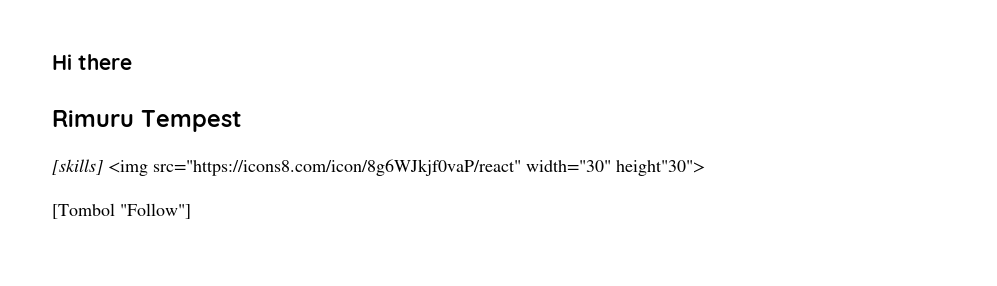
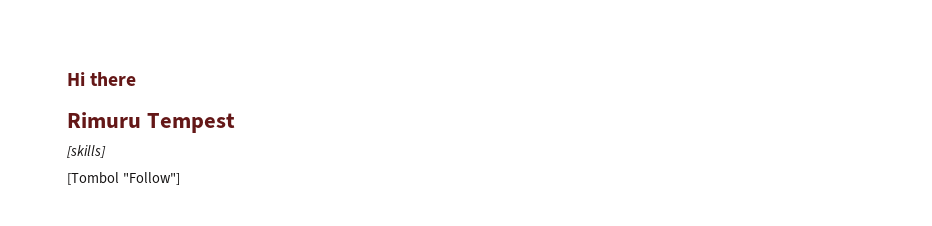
- [skills] <img src="https://icons8.com/icon/8g6WJkjf0vaP/react" width="30" height"30">
+ [skills]

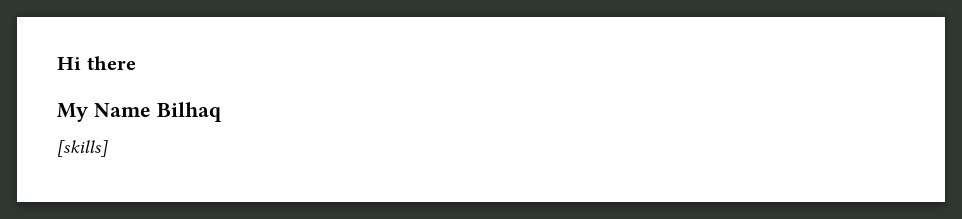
- Rimuru Tempest
+ My Name Bilhaq
- [Tombol "Follow"]

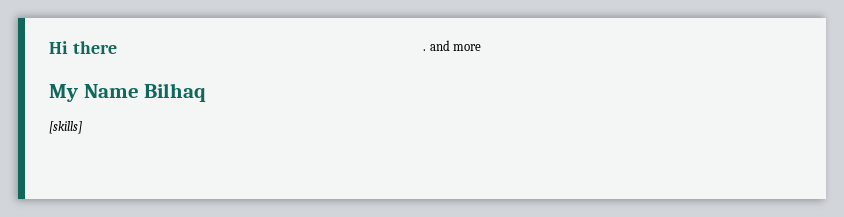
+ . and more

